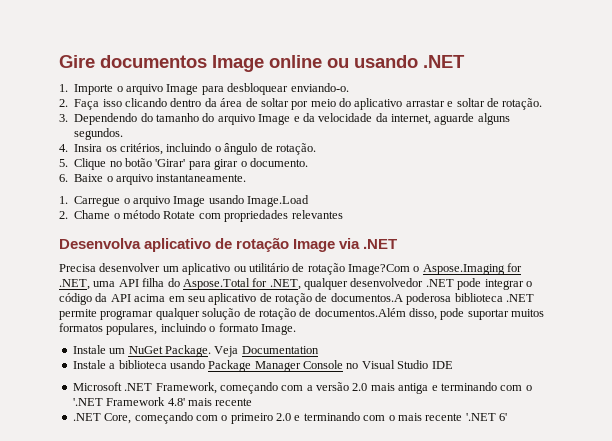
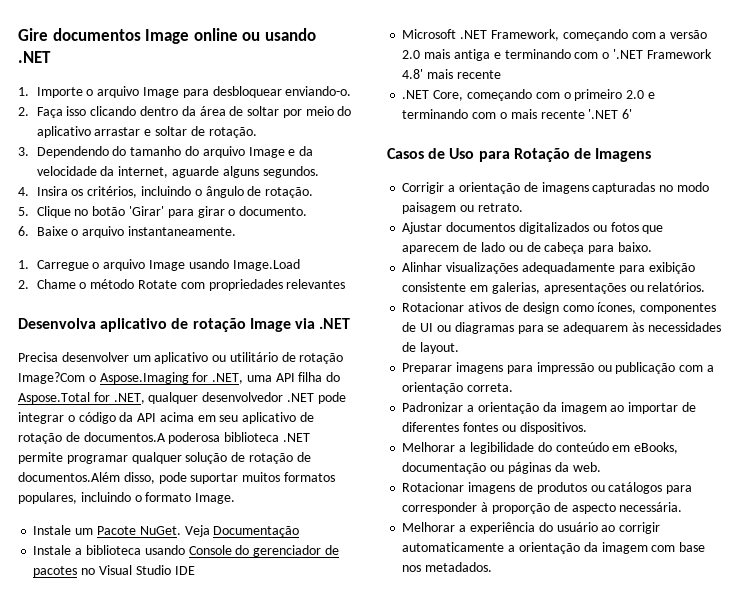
- Instale um NuGet Package. Veja Documentation
+ Instale um Pacote NuGet. Veja Documentação
- Instale a biblioteca usando Package Manager Console no Visual Studio IDE
+ Instale a biblioteca usando Console do gerenciador de pacotes no Visual Studio IDE
+ Casos de Uso para Rotação de Imagens
+ Corrigir a orientação de imagens capturadas no modo paisagem ou retrato.
+ Ajustar documentos digitalizados ou fotos que aparecem de lado ou de cabeça para baixo.
+ Alinhar visualizações adequadamente para exibição consistente em galerias, apresentações ou relatórios.
+ Rotacionar ativos de design como ícones, componentes de UI ou diagramas para se adequarem às necessidades de layout.
+ Preparar imagens para impressão ou publicação com a orientação correta.
+ Padronizar a orientação da imagem ao importar de diferentes fontes ou dispositivos.
+ Melhorar a legibilidade do conteúdo em eBooks, documentação ou páginas da web.
+ Rotacionar imagens de produtos ou catálogos para corresponder à proporção de aspecto necessária.
+ Melhorar a experiência do usuário ao corrigir automaticamente a orientação da imagem com base nos metadados.

